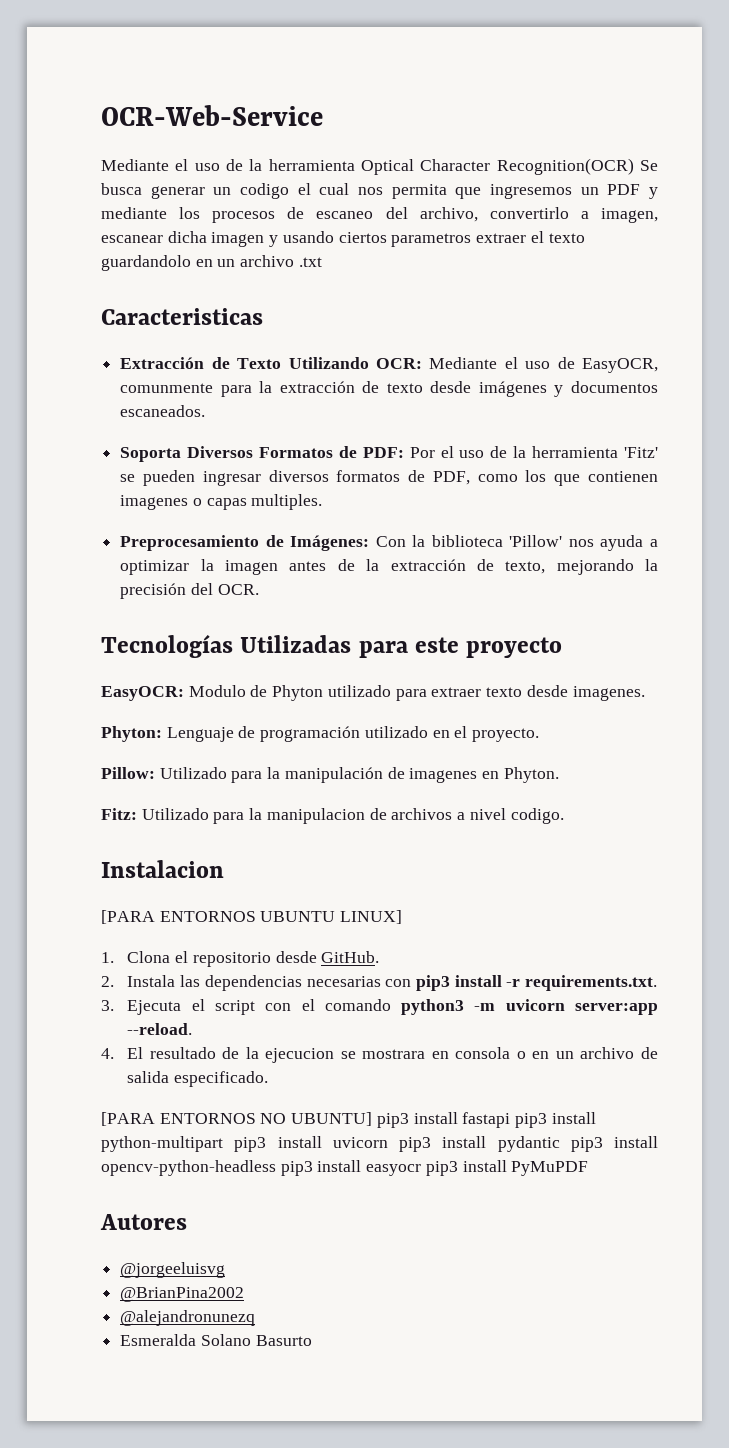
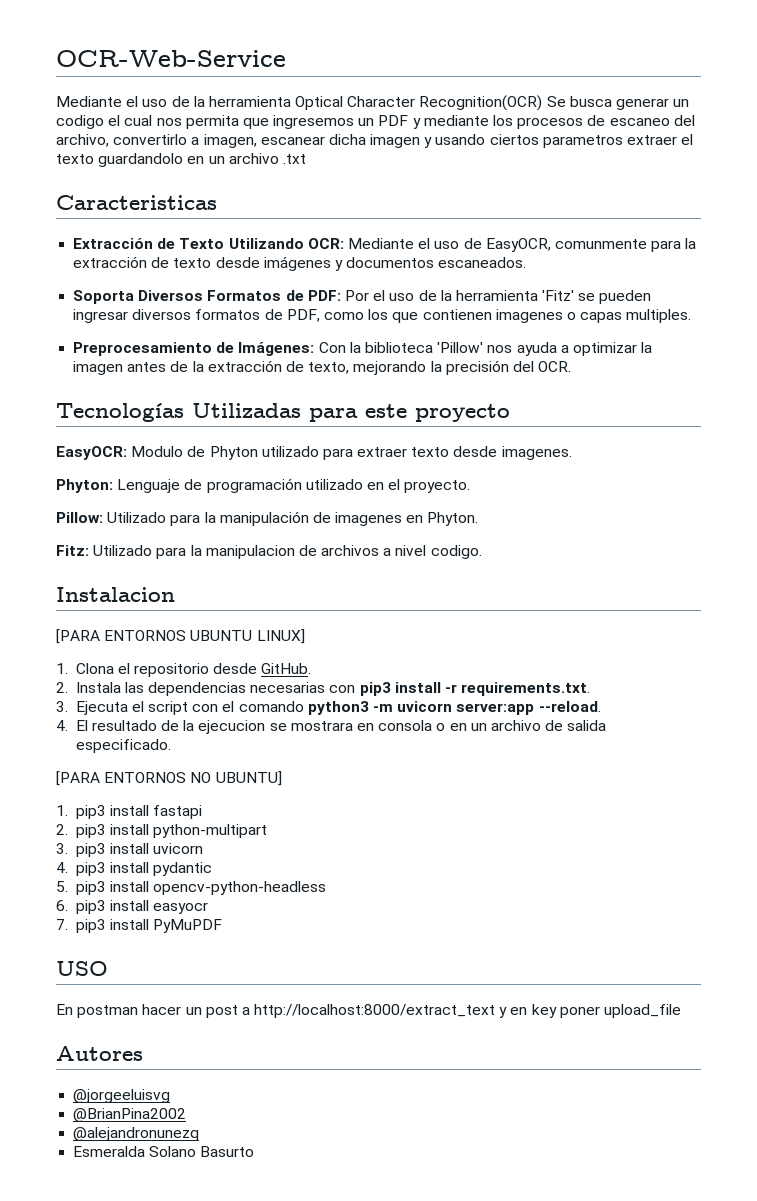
- [PARA ENTORNOS NO UBUNTU] pip3 install fastapi pip3 install python-multipart pip3 install uvicorn pip3 install pydantic pip3 install opencv-python-headless pip3 install easyocr pip3 install PyMuPDF
+ [PARA ENTORNOS NO UBUNTU]
+ 1. pip3 install fastapi
+ 2. pip3 install python-multipart
+ 3. pip3 install uvicorn
+ 4. pip3 install pydantic
+ 5. pip3 install opencv-python-headless
+ 6. pip3 install easyocr
+ 7. pip3 install PyMuPDF
+ USO
+ En postman hacer un post a http://localhost:8000/extract_text y en key poner upload_file

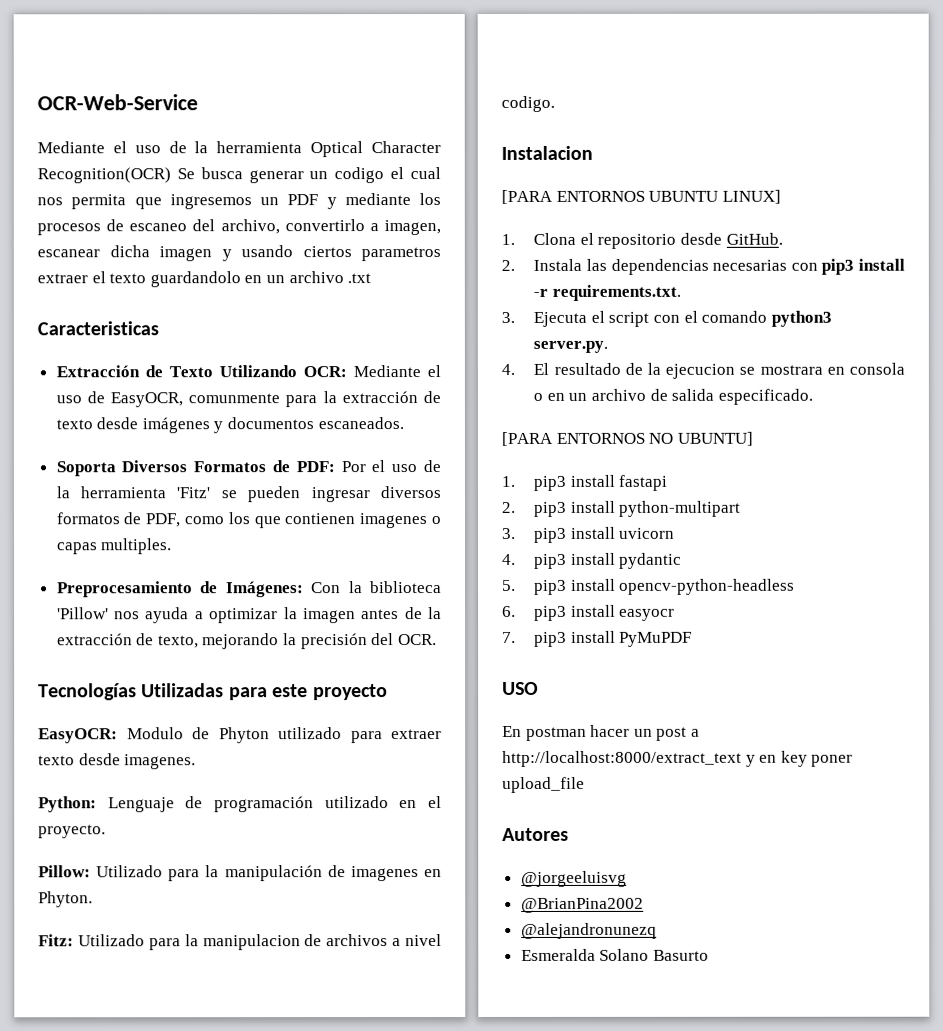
- Phyton: Lenguaje de programación utilizado en el proyecto.
+ Python: Lenguaje de programación utilizado en el proyecto.
- 3. Ejecuta el script con el comando python3 -m uvicorn server:app --reload.
+ 3. Ejecuta el script con el comando python3 server.py.

